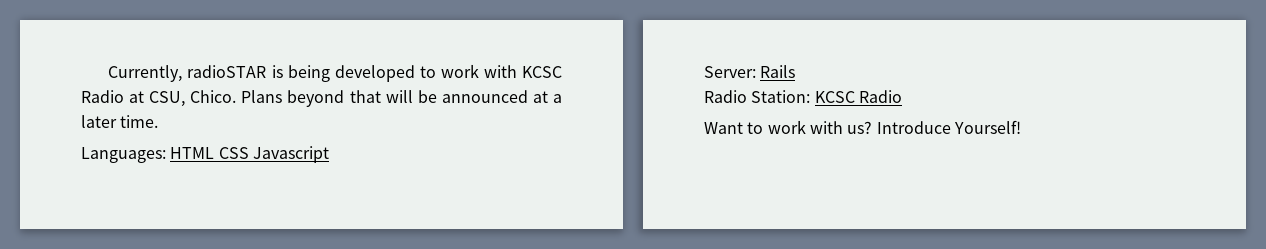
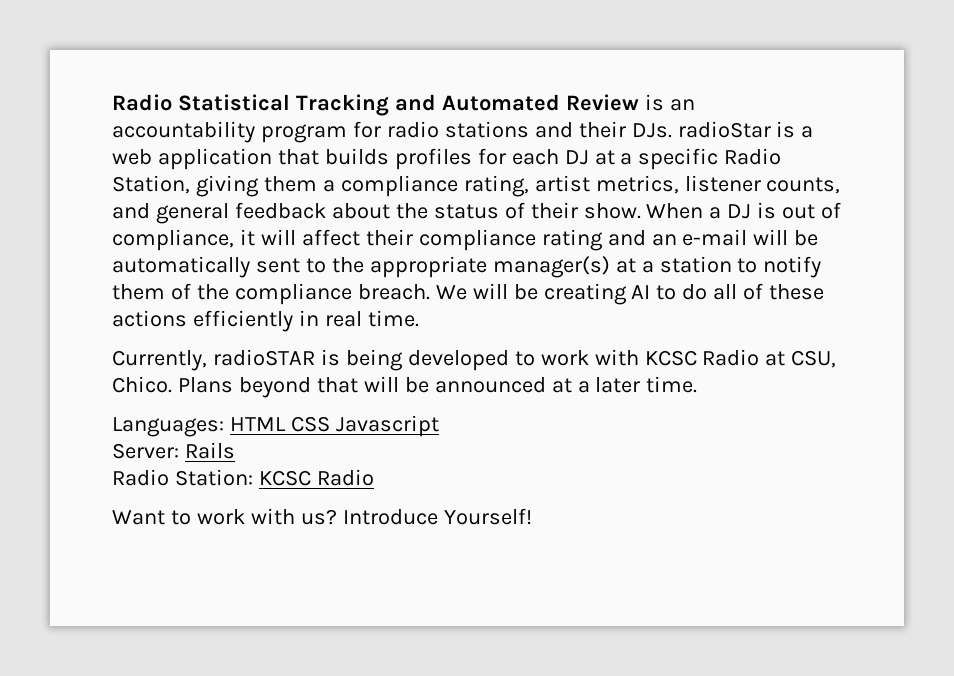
+ Radio Statistical Tracking and Automated Review is an accountability program for radio stations and their DJs. radioStar is a web application that builds profiles for each DJ at a specific Radio Station, giving them a compliance rating, artist metrics, listener counts, and general feedback about the status of their show. When a DJ is out of compliance, it will affect their compliance rating and an e-mail will be automatically sent to the appropriate manager(s) at a station to notify them of the compliance breach. We will be creating AI to do all of these actions efficiently in real time.

